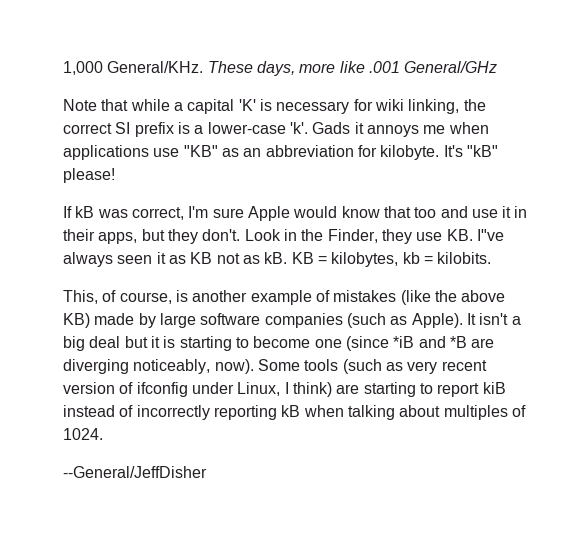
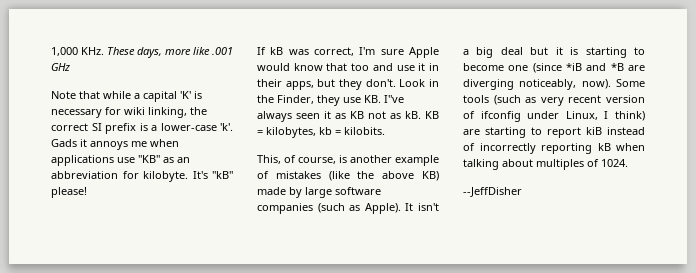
- 1,000 General/KHz. These days, more like .001 General/GHz
+ 1,000 KHz. These days, more like .001 GHz
- --General/JeffDisher
+ --JeffDisher

